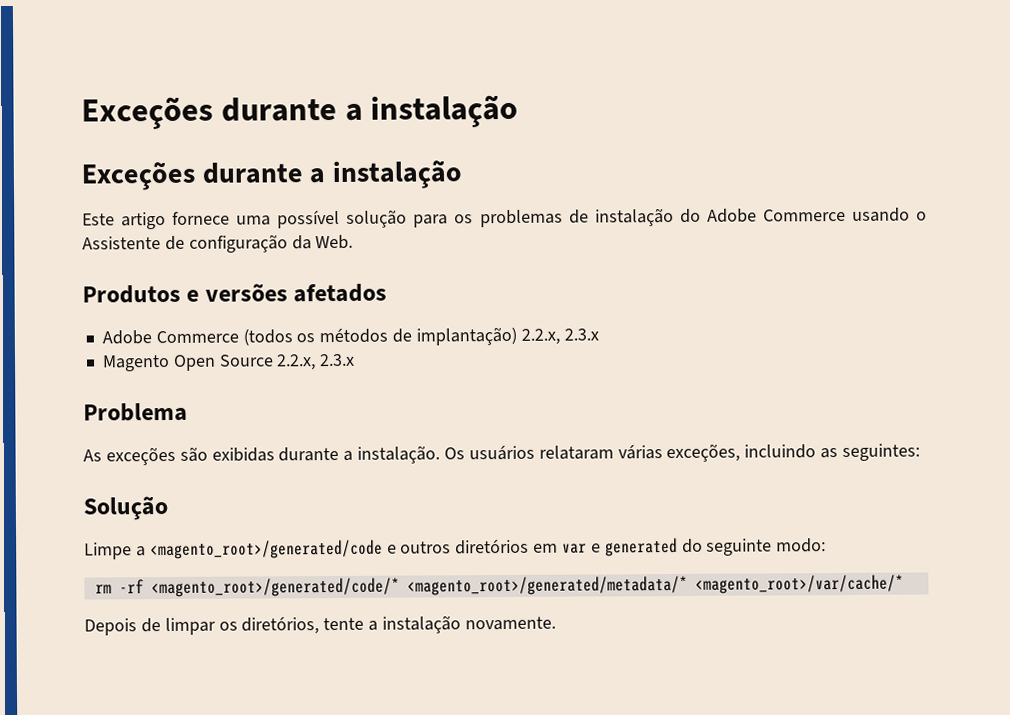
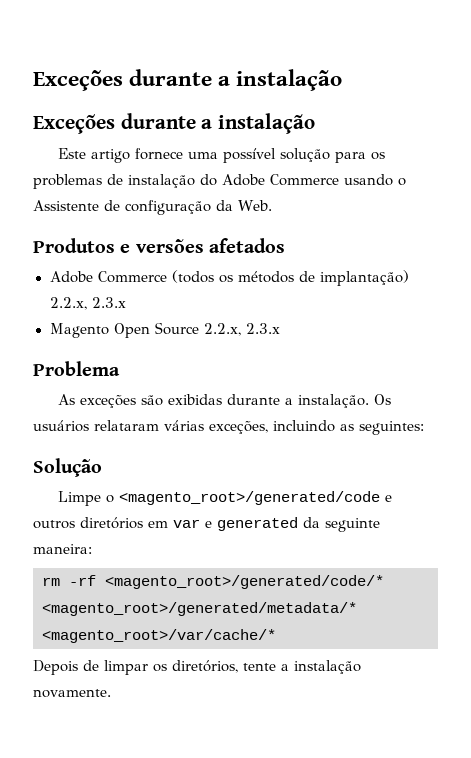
- Limpe a <magento_root>/generated/code e outros diretórios em var e generated do seguinte modo:
+ Limpe o <magento_root>/generated/code e outros diretórios em var e generated da seguinte maneira:

